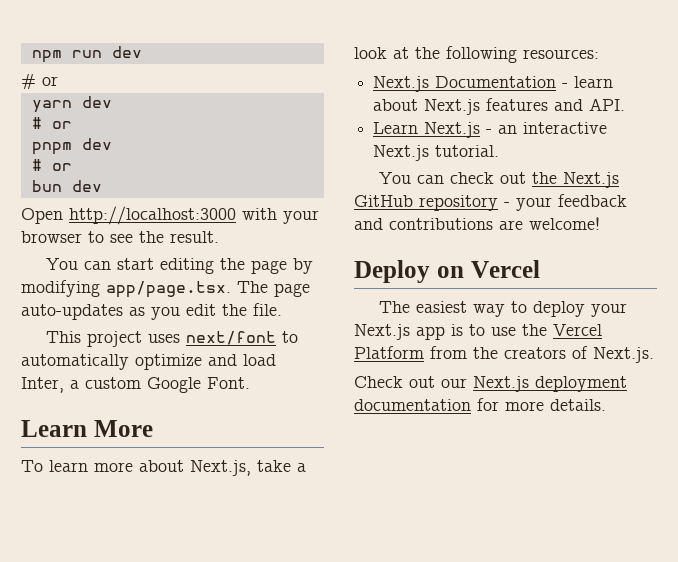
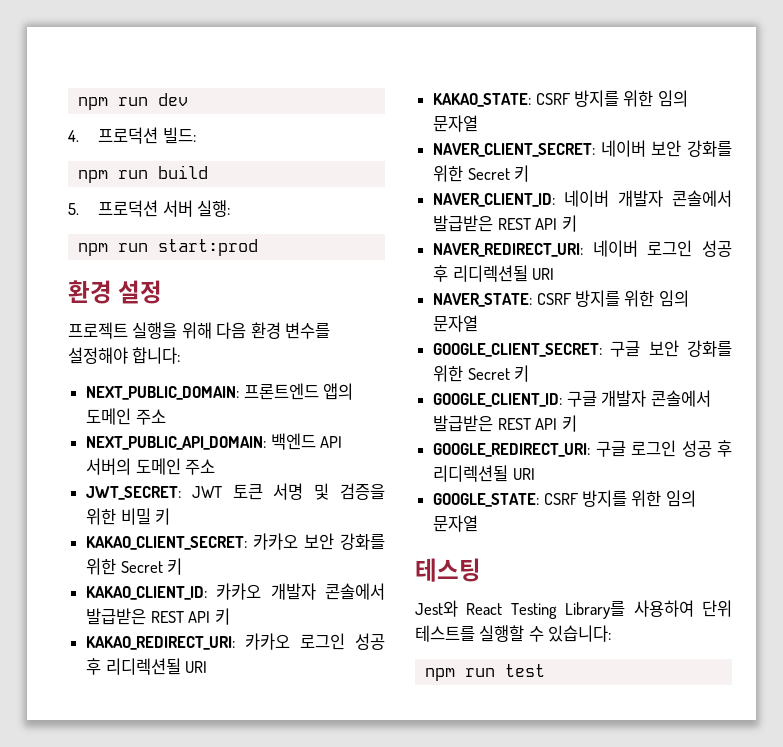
  npm run dev
- # or
- yarn dev
- # or
- pnpm dev
- # or
- bun dev
- Open http://localhost:3000 with your browser to see the result.
- You can start editing the page by modifying app/page.tsx. The page auto-updates as you edit the file.
- This project uses next/font to automatically optimize and load Inter, a custom Google Font.
- Learn More
- To learn more about Next.js, take a look at the following resources:
- Next.js Documentation - learn about Next.js features and API.
- Learn Next.js - an interactive Next.js tutorial.
- You can check out the Next.js GitHub repository - your feedback and contributions are welcome!
- Deploy on Vercel
- The easiest way to deploy your Next.js app is to use the Vercel Platform from the creators of Next.js.
- Check out our Next.js deployment documentation for more details.
+ 4. 프로덕션 빌드:
+ npm run build
+ 5. 프로덕션 서버 실행:
+ npm run start:prod
+ 환경 설정
+ 프로젝트 실행을 위해 다음 환경 변수를 설정해야 합니다:
+ NEXT_PUBLIC_DOMAIN: 프론트엔드 앱의 도메인 주소
+ NEXT_PUBLIC_API_DOMAIN: 백엔드 API 서버의 도메인 주소
+ JWT_SECRET: JWT 토큰 서명 및 검증을 위한 비밀 키
+ KAKAO_CLIENT_SECRET: 카카오 보안 강화를 위한 Secret 키
+ KAKAO_CLIENT_ID: 카카오 개발자 콘솔에서 발급받은 REST API 키
+ KAKAO_REDIRECT_URI: 카카오 로그인 성공 후 리디렉션될 URI
+ KAKAO_STATE: CSRF 방지를 위한 임의 문자열
+ NAVER_CLIENT_SECRET: 네이버 보안 강화를 위한 Secret 키
+ NAVER_CLIENT_ID: 네이버 개발자 콘솔에서 발급받은 REST API 키
+ NAVER_REDIRECT_URI: 네이버 로그인 성공 후 리디렉션될 URI
+ NAVER_STATE: CSRF 방지를 위한 임의 문자열
+ GOOGLE_CLIENT_SECRET: 구글 보안 강화를 위한 Secret 키
+ GOOGLE_CLIENT_ID: 구글 개발자 콘솔에서 발급받은 REST API 키
+ GOOGLE_REDIRECT_URI: 구글 로그인 성공 후 리디렉션될 URI
+ GOOGLE_STATE: CSRF 방지를 위한 임의 문자열
+ 테스팅
+ Jest와 React Testing Library를 사용하여 단위 테스트를 실행할 수 있습니다:
+ npm run test

